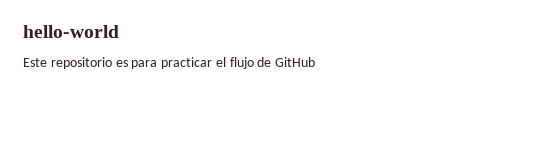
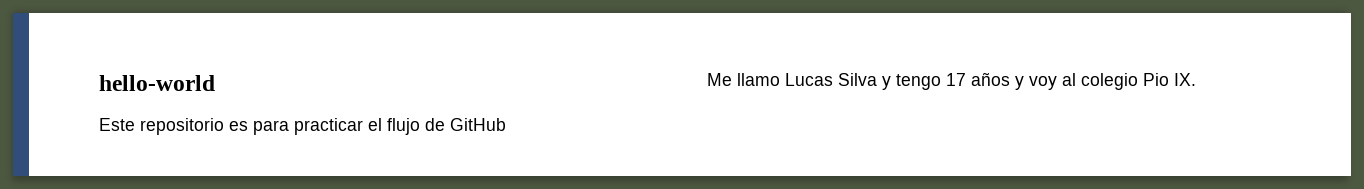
+ Me llamo Lucas Silva y tengo 17 años y voy al colegio Pio IX.

